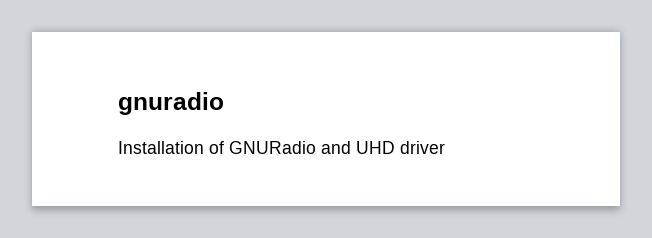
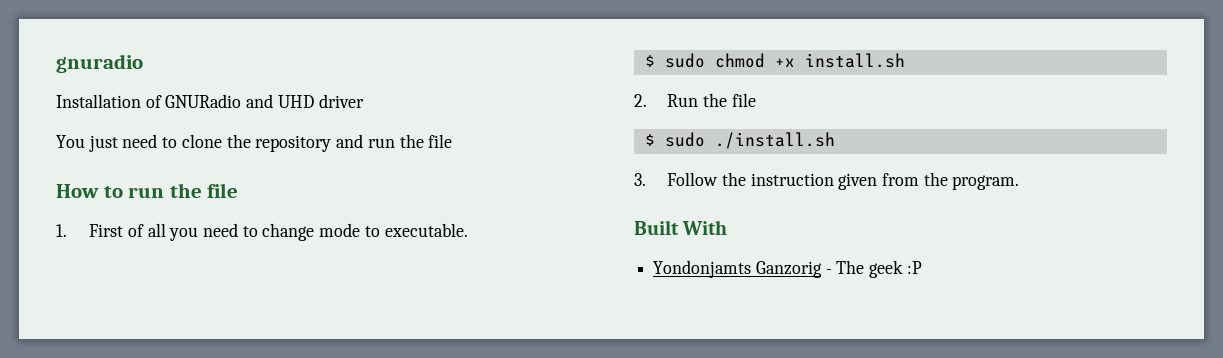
+ You just need to clone the repository and run the file
+ How to run the file
+ 1. First of all you need to change mode to executable.
+ $ sudo chmod +x install.sh
+ 2. Run the file
+ $ sudo ./install.sh
+ 3. Follow the instruction given from the program.
+ Built With
+ Yondonjamts Ganzorig - The geek :P

